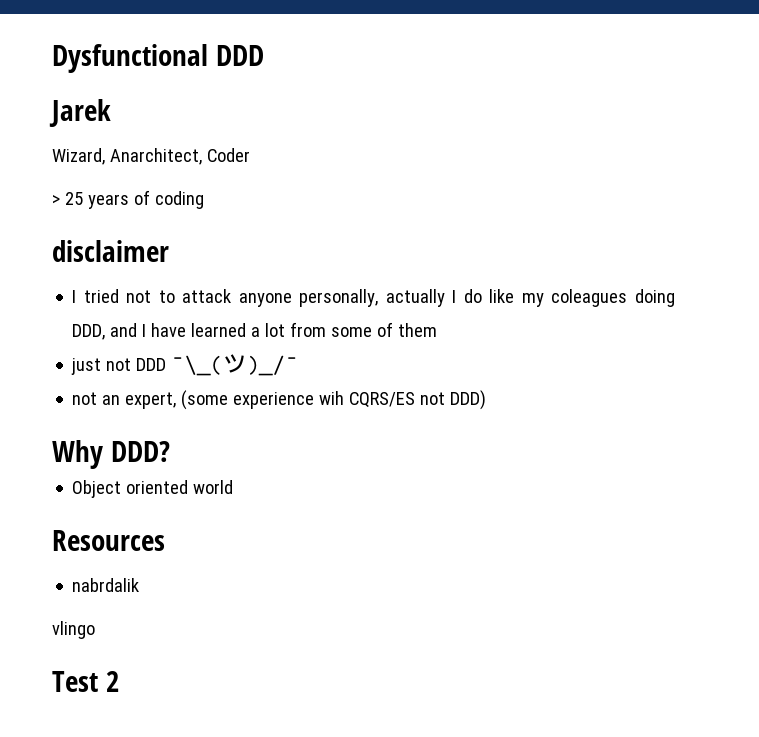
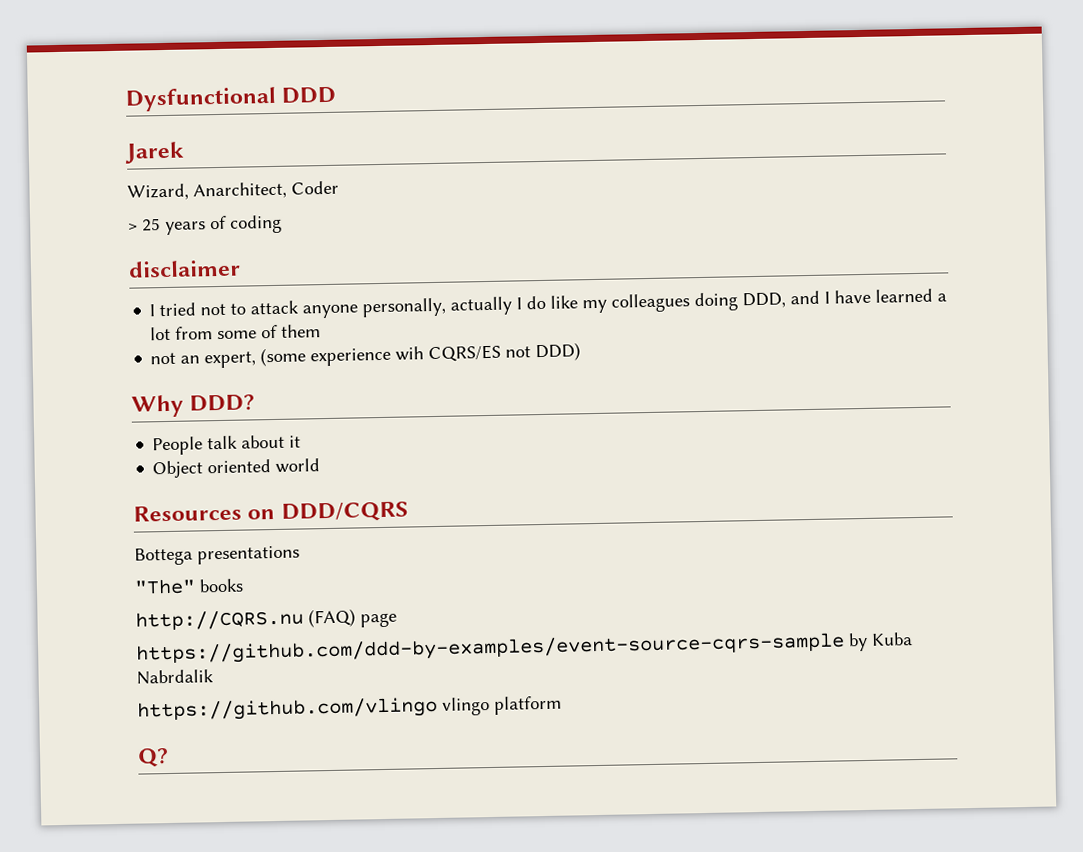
- I tried not to attack anyone personally, actually I do like my coleagues doing DDD, and I have learned a lot from some of them
+ I tried not to attack anyone personally, actually I do like my colleagues doing DDD, and I have learned a lot from some of them
- just not DDD ¯\_(ツ)_/¯
+ People talk about it
- Resources
- nabrdalik
- vlingo
- Test 2
+ Resources on DDD/CQRS
+ Bottega presentations
+ "The" books
+ http://CQRS.nu (FAQ) page
+ https://github.com/ddd-by-examples/event-source-cqrs-sample by Kuba Nabrdalik
+ https://github.com/vlingo vlingo platform
+ Q?

